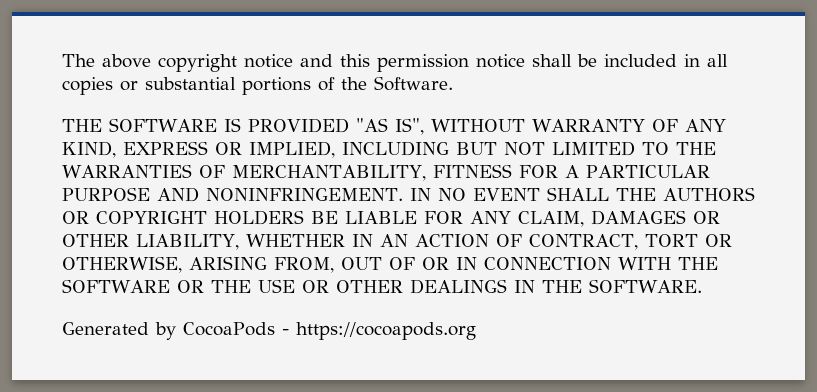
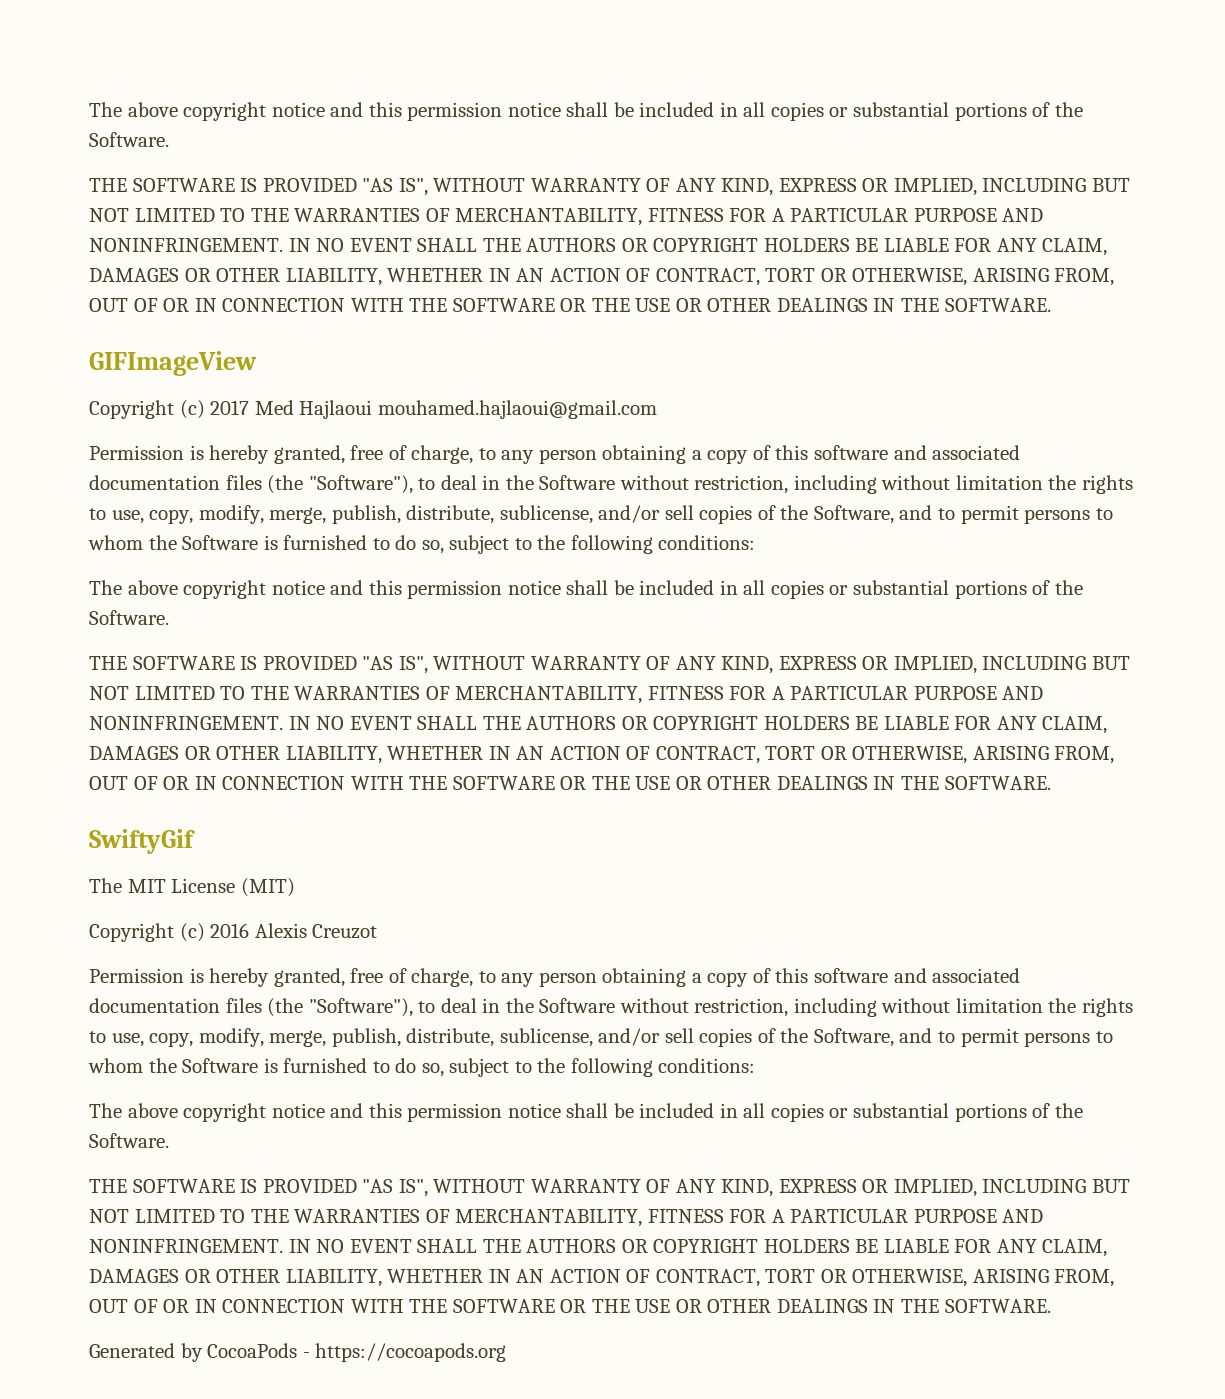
+ GIFImageView
+ Copyright (c) 2017 Med Hajlaoui mouhamed.hajlaoui@gmail.com
+ Permission is hereby granted, free of charge, to any person obtaining a copy of this software and associated documentation files (the "Software"), to deal in the Software without restriction, including without limitation the rights to use, copy, modify, merge, publish, distribute, sublicense, and/or sell copies of the Software, and to permit persons to whom the Software is furnished to do so, subject to the following conditions:
+ The above copyright notice and this permission notice shall be included in all copies or substantial portions of the Software.
+ THE SOFTWARE IS PROVIDED "AS IS", WITHOUT WARRANTY OF ANY KIND, EXPRESS OR IMPLIED, INCLUDING BUT NOT LIMITED TO THE WARRANTIES OF MERCHANTABILITY, FITNESS FOR A PARTICULAR PURPOSE AND NONINFRINGEMENT. IN NO EVENT SHALL THE AUTHORS OR COPYRIGHT HOLDERS BE LIABLE FOR ANY CLAIM, DAMAGES OR OTHER LIABILITY, WHETHER IN AN ACTION OF CONTRACT, TORT OR OTHERWISE, ARISING FROM, OUT OF OR IN CONNECTION WITH THE SOFTWARE OR THE USE OR OTHER DEALINGS IN THE SOFTWARE.
+ SwiftyGif
+ The MIT License (MIT)
+ Copyright (c) 2016 Alexis Creuzot
+ Permission is hereby granted, free of charge, to any person obtaining a copy of this software and associated documentation files (the "Software"), to deal in the Software without restriction, including without limitation the rights to use, copy, modify, merge, publish, distribute, sublicense, and/or sell copies of the Software, and to permit persons to whom the Software is furnished to do so, subject to the following conditions:
+ The above copyright notice and this permission notice shall be included in all copies or substantial portions of the Software.
+ THE SOFTWARE IS PROVIDED "AS IS", WITHOUT WARRANTY OF ANY KIND, EXPRESS OR IMPLIED, INCLUDING BUT NOT LIMITED TO THE WARRANTIES OF MERCHANTABILITY, FITNESS FOR A PARTICULAR PURPOSE AND NONINFRINGEMENT. IN NO EVENT SHALL THE AUTHORS OR COPYRIGHT HOLDERS BE LIABLE FOR ANY CLAIM, DAMAGES OR OTHER LIABILITY, WHETHER IN AN ACTION OF CONTRACT, TORT OR OTHERWISE, ARISING FROM, OUT OF OR IN CONNECTION WITH THE SOFTWARE OR THE USE OR OTHER DEALINGS IN THE SOFTWARE.

